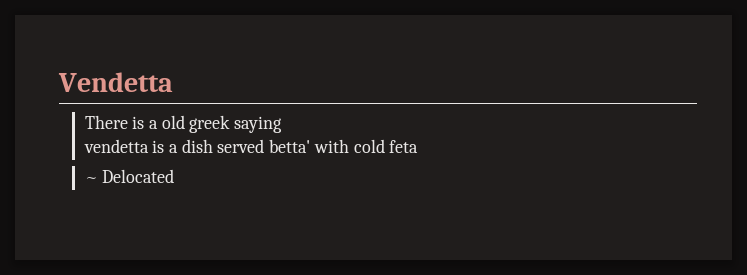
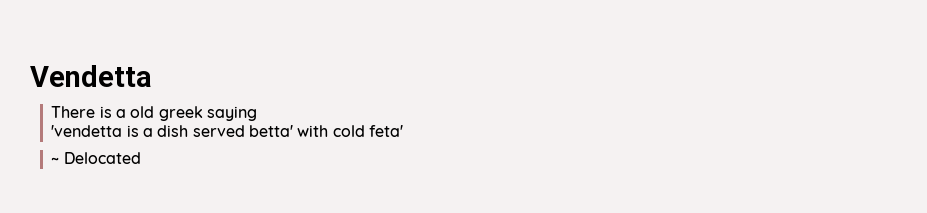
- vendetta is a dish served betta' with cold feta
+ 'vendetta is a dish served betta' with cold feta'

